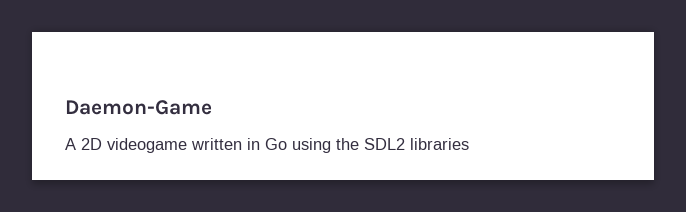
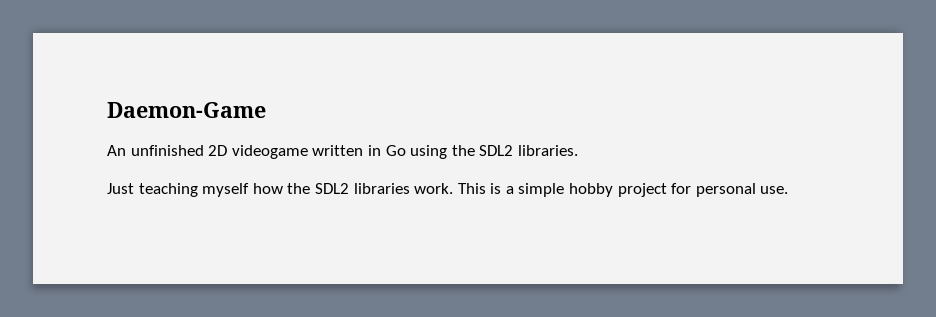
- A 2D videogame written in Go using the SDL2 libraries
+ An unfinished 2D videogame written in Go using the SDL2 libraries.
+ Just teaching myself how the SDL2 libraries work. This is a simple hobby project for personal use.

